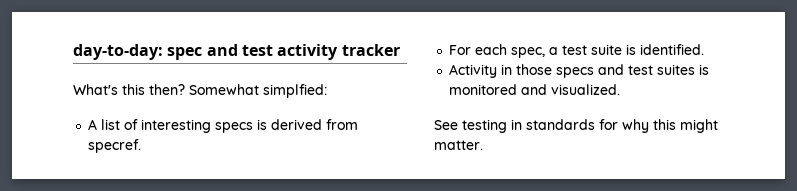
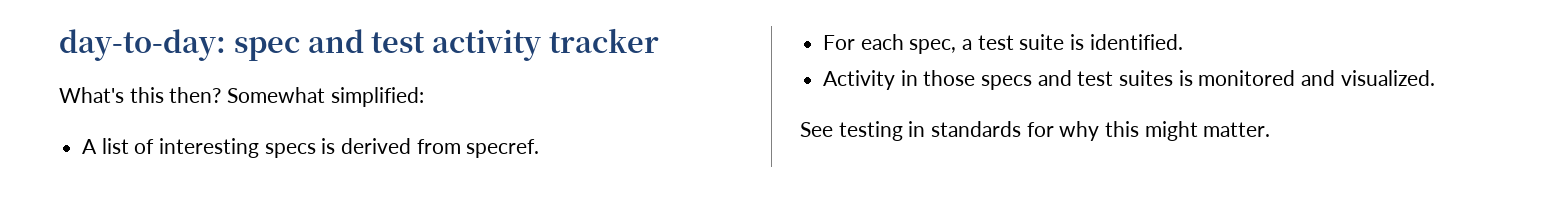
- Somewhat simplfied:
+ Somewhat simplified:

